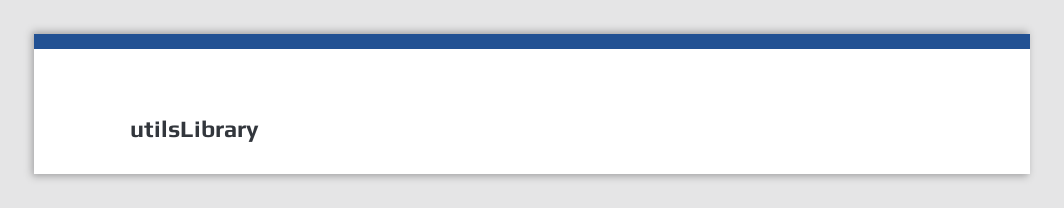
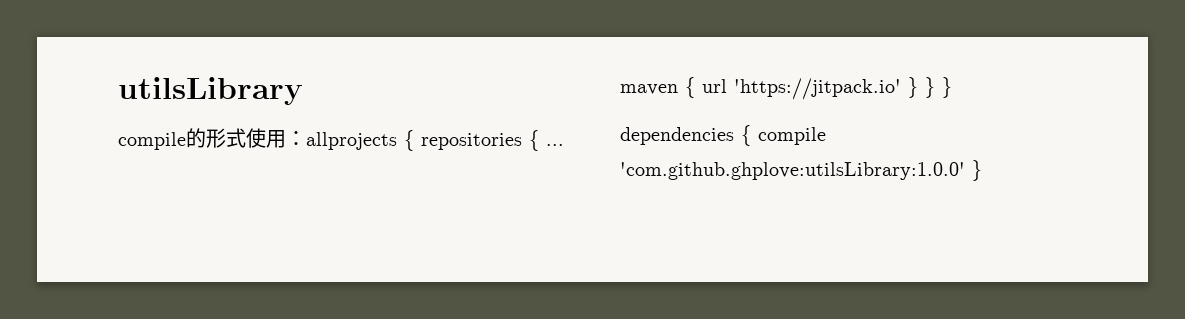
+ compile的形式使用：allprojects { repositories { ... maven { url 'https://jitpack.io' } } }
+ dependencies { compile 'com.github.ghplove:utilsLibrary:1.0.0' }

